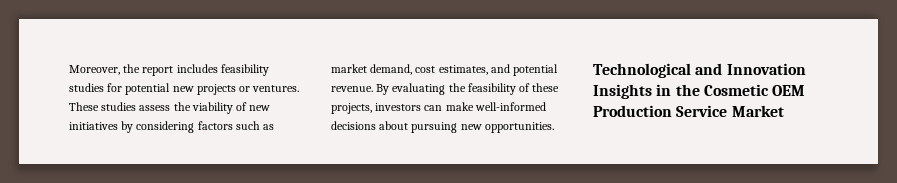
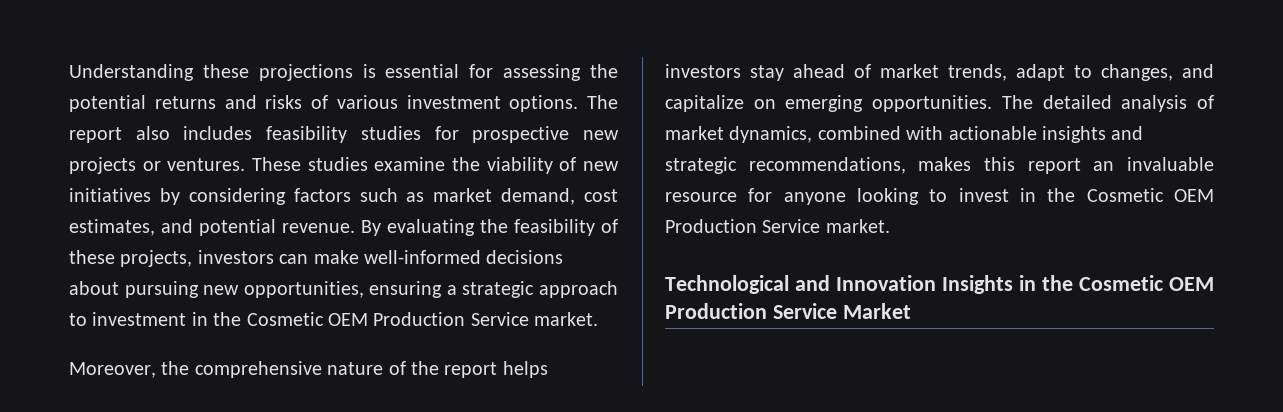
- Moreover, the report includes feasibility studies for potential new projects or ventures.
+ Understanding these projections is essential for assessing the potential returns and risks of various investment options. The report also includes feasibility studies for prospective new projects or ventures.
- These studies assess the viability of new initiatives by considering factors such as market demand, cost estimates, and potential revenue.
+ These studies examine the viability of new initiatives by considering factors such as market demand, cost estimates, and potential revenue.
- By evaluating the feasibility of these projects, investors can make well-informed decisions about pursuing new opportunities.
+ By evaluating the feasibility of these projects, investors can make well-informed decisions about pursuing new opportunities, ensuring a strategic approach to investment in the Cosmetic OEM Production Service market.
+ Moreover, the comprehensive nature of the report helps investors stay ahead of market trends, adapt to changes, and capitalize on emerging opportunities. The detailed analysis of market dynamics, combined with actionable insights and strategic recommendations, makes this report an invaluable resource for anyone looking to invest in the Cosmetic OEM Production Service market.

